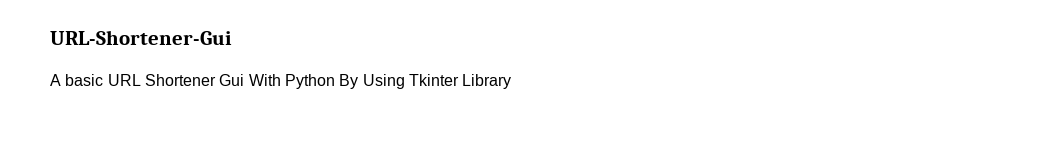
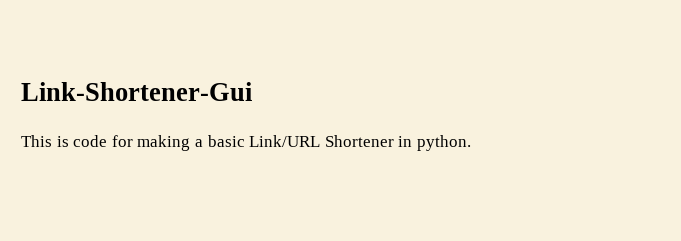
- URL-Shortener-Gui
- A basic URL Shortener Gui With Python By Using Tkinter Library
+ Link-Shortener-Gui
+ This is code for making a basic Link/URL Shortener in python.

